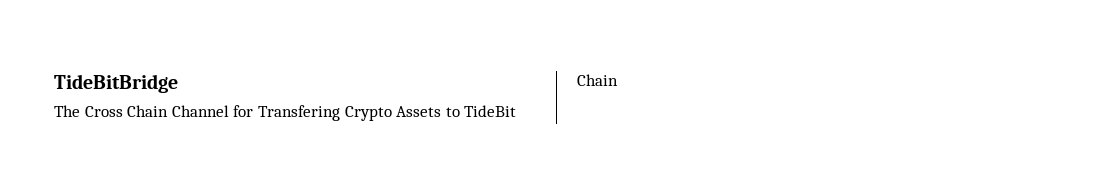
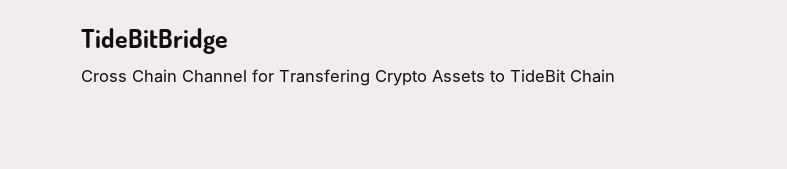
- The Cross Chain Channel for Transfering Crypto Assets to TideBit Chain
+ Cross Chain Channel for Transfering Crypto Assets to TideBit Chain

